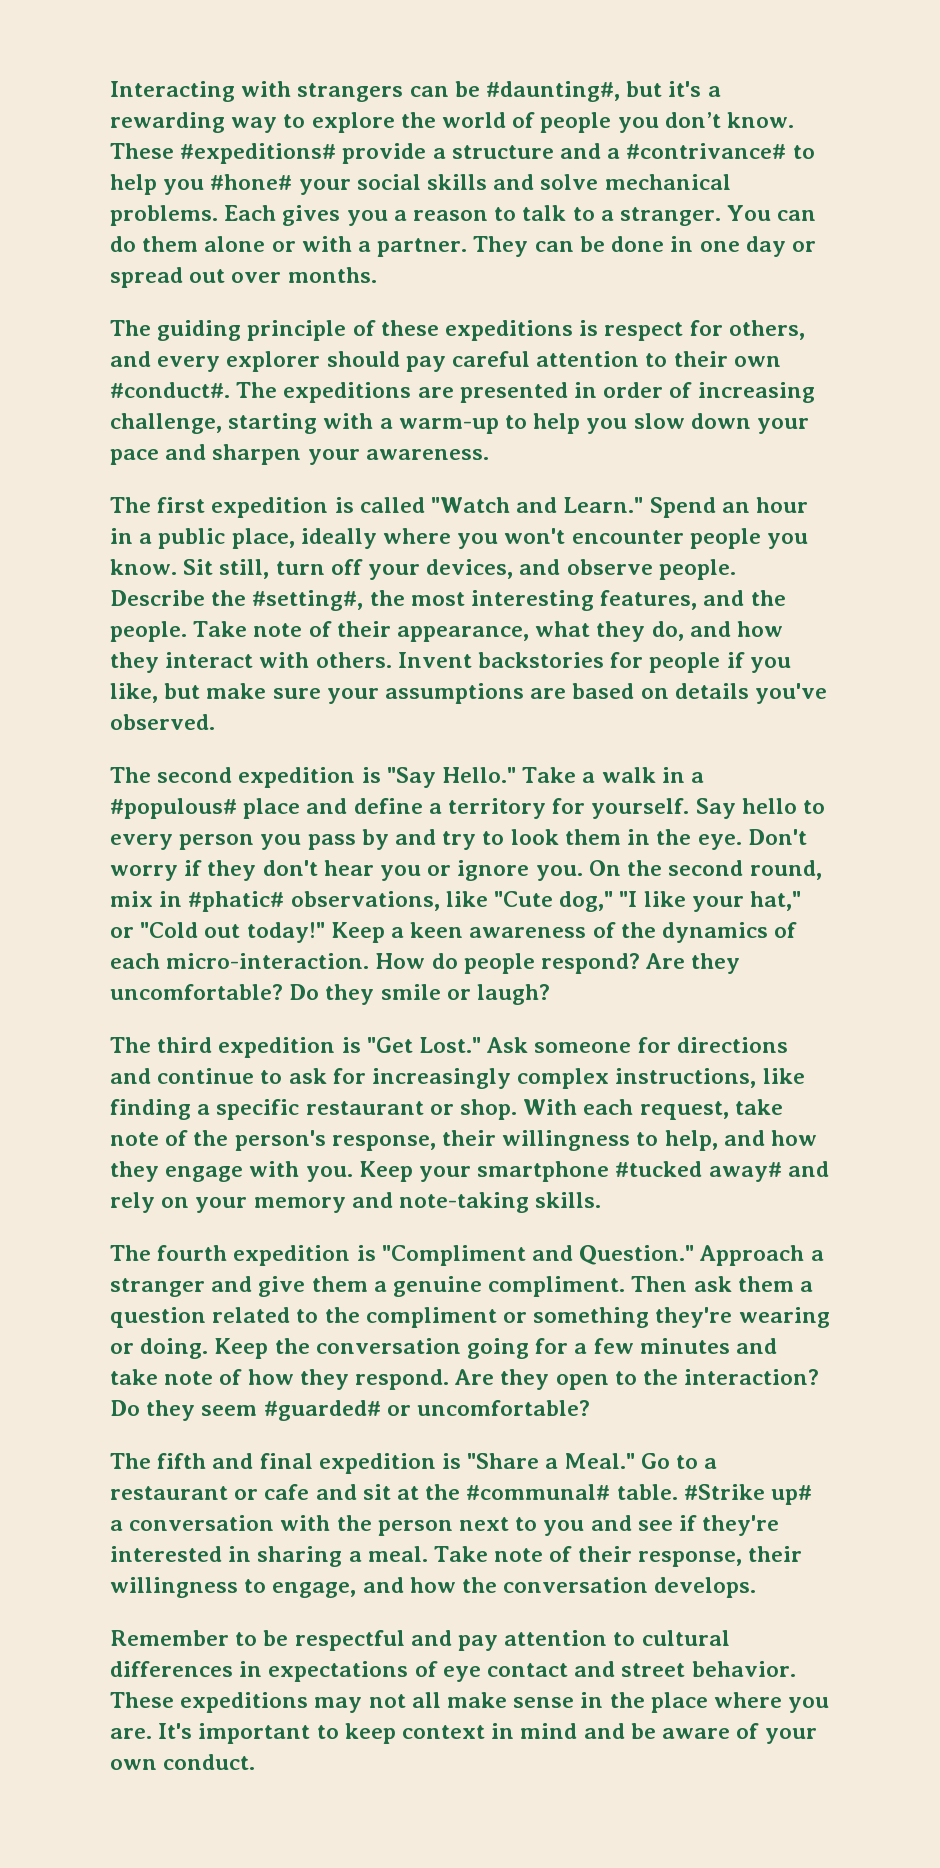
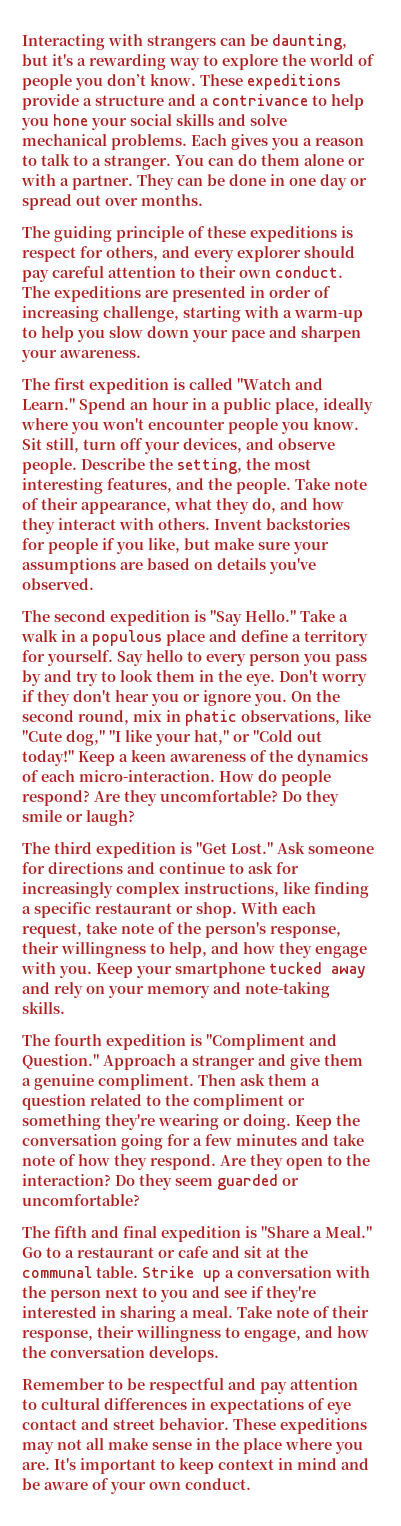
- Interacting with strangers can be #daunting#, but it's a rewarding way to explore the world of people you don’t know.
+ Interacting with strangers can be daunting, but it's a rewarding way to explore the world of people you don’t know.
- These #expeditions# provide a structure and a #contrivance# to help you #hone# your social skills and solve mechanical problems.
+ These expeditions provide a structure and a contrivance to help you hone your social skills and solve mechanical problems.
- The guiding principle of these expeditions is respect for others, and every explorer should pay careful attention to their own #conduct#.
+ The guiding principle of these expeditions is respect for others, and every explorer should pay careful attention to their own conduct.
- Describe the #setting#, the most interesting features, and the people.
+ Describe the setting, the most interesting features, and the people.
- Take a walk in a #populous# place and define a territory for yourself.
+ Take a walk in a populous place and define a territory for yourself.
- On the second round, mix in #phatic# observations, like "Cute dog," "I like your hat," or "Cold out today!"
+ On the second round, mix in phatic observations, like "Cute dog," "I like your hat," or "Cold out today!"
- Keep your smartphone #tucked away# and rely on your memory and note-taking skills.
+ Keep your smartphone tucked away and rely on your memory and note-taking skills.
- Do they seem #guarded# or uncomfortable?
+ Do they seem guarded or uncomfortable?
- Go to a restaurant or cafe and sit at the #communal# table. #Strike up# a conversation with the person next to you and see if they're interested in sharing a meal.
+ Go to a restaurant or cafe and sit at the communal table. Strike up a conversation with the person next to you and see if they're interested in sharing a meal.

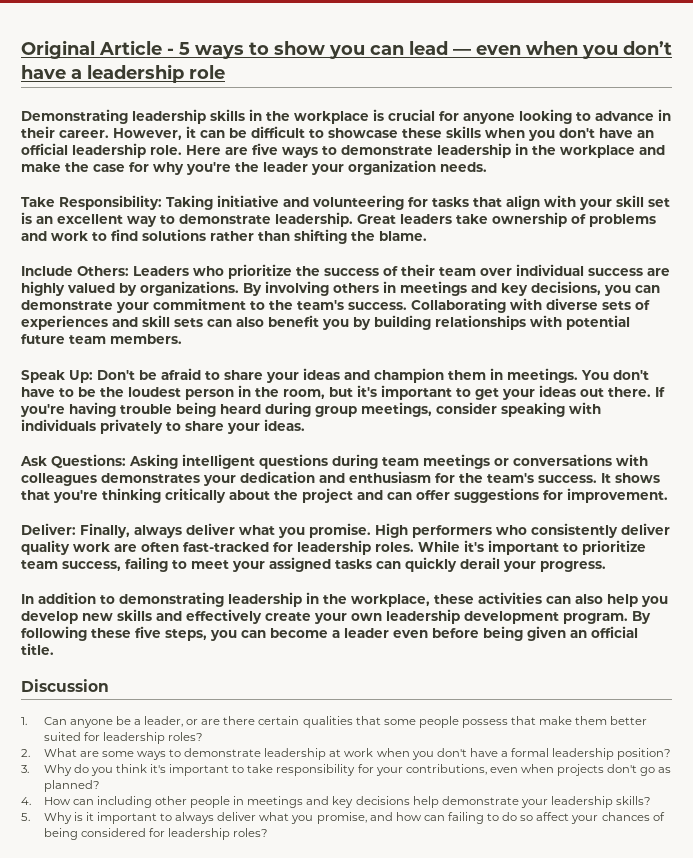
- Interacting with strangers can be daunting, but it's a rewarding way to explore the world of people you don’t know. These expeditions provide a structure and a contrivance to help you hone your social skills and solve mechanical problems. Each gives you a reason to talk to a stranger. You can do them alone or with a partner. They can be done in one day or spread out over months.
- The guiding principle of these expeditions is respect for others, and every explorer should pay careful attention to their own conduct. The expeditions are presented in order of increasing challenge, starting with a warm-up to help you slow down your pace and sharpen your awareness.
- The first expedition is called "Watch and Learn." Spend an hour in a public place, ideally where you won't encounter people you know. Sit still, turn off your devices, and observe people. Describe the setting, the most interesting features, and the people. Take note of their appearance, what they do, and how they interact with others. Invent backstories for people if you like, but make sure your assumptions are based on details you've observed.
- The second expedition is "Say Hello." Take a walk in a populous place and define a territory for yourself. Say hello to every person you pass by and try to look them in the eye. Don't worry if they don't hear you or ignore you. On the second round, mix in phatic observations, like "Cute dog," "I like your hat," or "Cold out today!" Keep a keen awareness of the dynamics of each micro-interaction. How do people respond? Are they uncomfortable? Do they smile or laugh?
- The third expedition is "Get Lost." Ask someone for directions and continue to ask for increasingly complex instructions, like finding a specific restaurant or shop. With each request, take note of the person's response, their willingness to help, and how they engage with you. Keep your smartphone tucked away and rely on your memory and note-taking skills.
- The fourth expedition is "Compliment and Question." Approach a stranger and give them a genuine compliment. Then ask them a question related to the compliment or something they're wearing or doing. Keep the conversation going for a few minutes and take note of how they respond. Are they open to the interaction? Do they seem guarded or uncomfortable?
- The fifth and final expedition is "Share a Meal." Go to a restaurant or cafe and sit at the communal table. Strike up a conversation with the person next to you and see if they're interested in sharing a meal. Take note of their response, their willingness to engage, and how the conversation develops.
- Remember to be respectful and pay attention to cultural differences in expectations of eye contact and street behavior. These expeditions may not all make sense in the place where you are. It's important to keep context in mind and be aware of your own conduct.
+ Original Article - 5 ways to show you can lead — even when you don’t have a leadership role
+ Demonstrating leadership skills in the workplace is crucial for anyone looking to advance in their career. However, it can be difficult to showcase these skills when you don't have an official leadership role. Here are five ways to demonstrate leadership in the workplace and make the case for why you're the leader your organization needs.
+ Take Responsibility: Taking initiative and volunteering for tasks that align with your skill set is an excellent way to demonstrate leadership. Great leaders take ownership of problems and work to find solutions rather than shifting the blame.
+ Include Others: Leaders who prioritize the success of their team over individual success are highly valued by organizations. By involving others in meetings and key decisions, you can demonstrate your commitment to the team's success. Collaborating with diverse sets of experiences and skill sets can also benefit you by building relationships with potential future team members.
+ Speak Up: Don't be afraid to share your ideas and champion them in meetings. You don't have to be the loudest person in the room, but it's important to get your ideas out there. If you're having trouble being heard during group meetings, consider speaking with individuals privately to share your ideas.
+ Ask Questions: Asking intelligent questions during team meetings or conversations with colleagues demonstrates your dedication and enthusiasm for the team's success. It shows that you're thinking critically about the project and can offer suggestions for improvement.
+ Deliver: Finally, always deliver what you promise. High performers who consistently deliver quality work are often fast-tracked for leadership roles. While it's important to prioritize team success, failing to meet your assigned tasks can quickly derail your progress.
+ In addition to demonstrating leadership in the workplace, these activities can also help you develop new skills and effectively create your own leadership development program. By following these five steps, you can become a leader even before being given an official title.
+ Discussion
+ 1. Can anyone be a leader, or are there certain qualities that some people possess that make them better suited for leadership roles?
+ 2. What are some ways to demonstrate leadership at work when you don't have a formal leadership position?
+ 3. Why do you think it's important to take responsibility for your contributions, even when projects don't go as planned?
+ 4. How can including other people in meetings and key decisions help demonstrate your leadership skills?
+ 5. Why is it important to always deliver what you promise, and how can failing to do so affect your chances of being considered for leadership roles?

